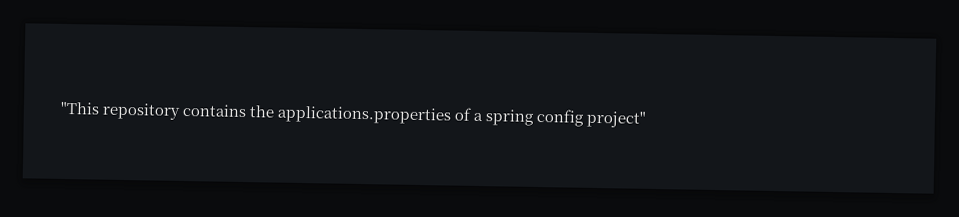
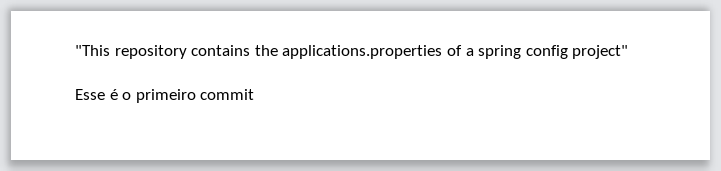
+ Esse é o primeiro commit

